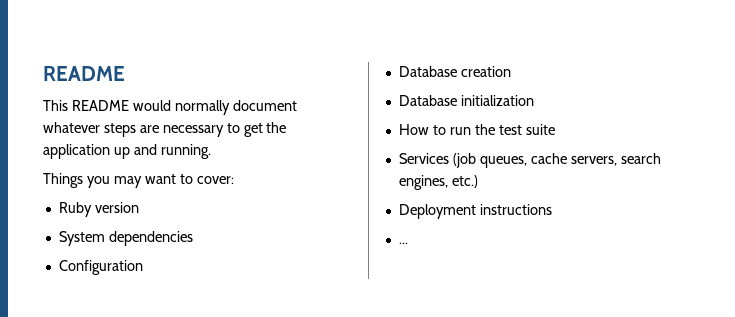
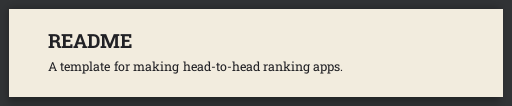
- This README would normally document whatever steps are necessary to get the application up and running.
- Things you may want to cover:
- Ruby version
- System dependencies
- Configuration
- Database creation
- Database initialization
- How to run the test suite
- Services (job queues, cache servers, search engines, etc.)
- Deployment instructions
- ...
+ A template for making head-to-head ranking apps.

